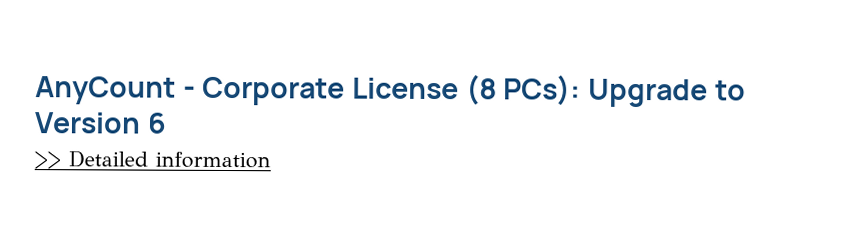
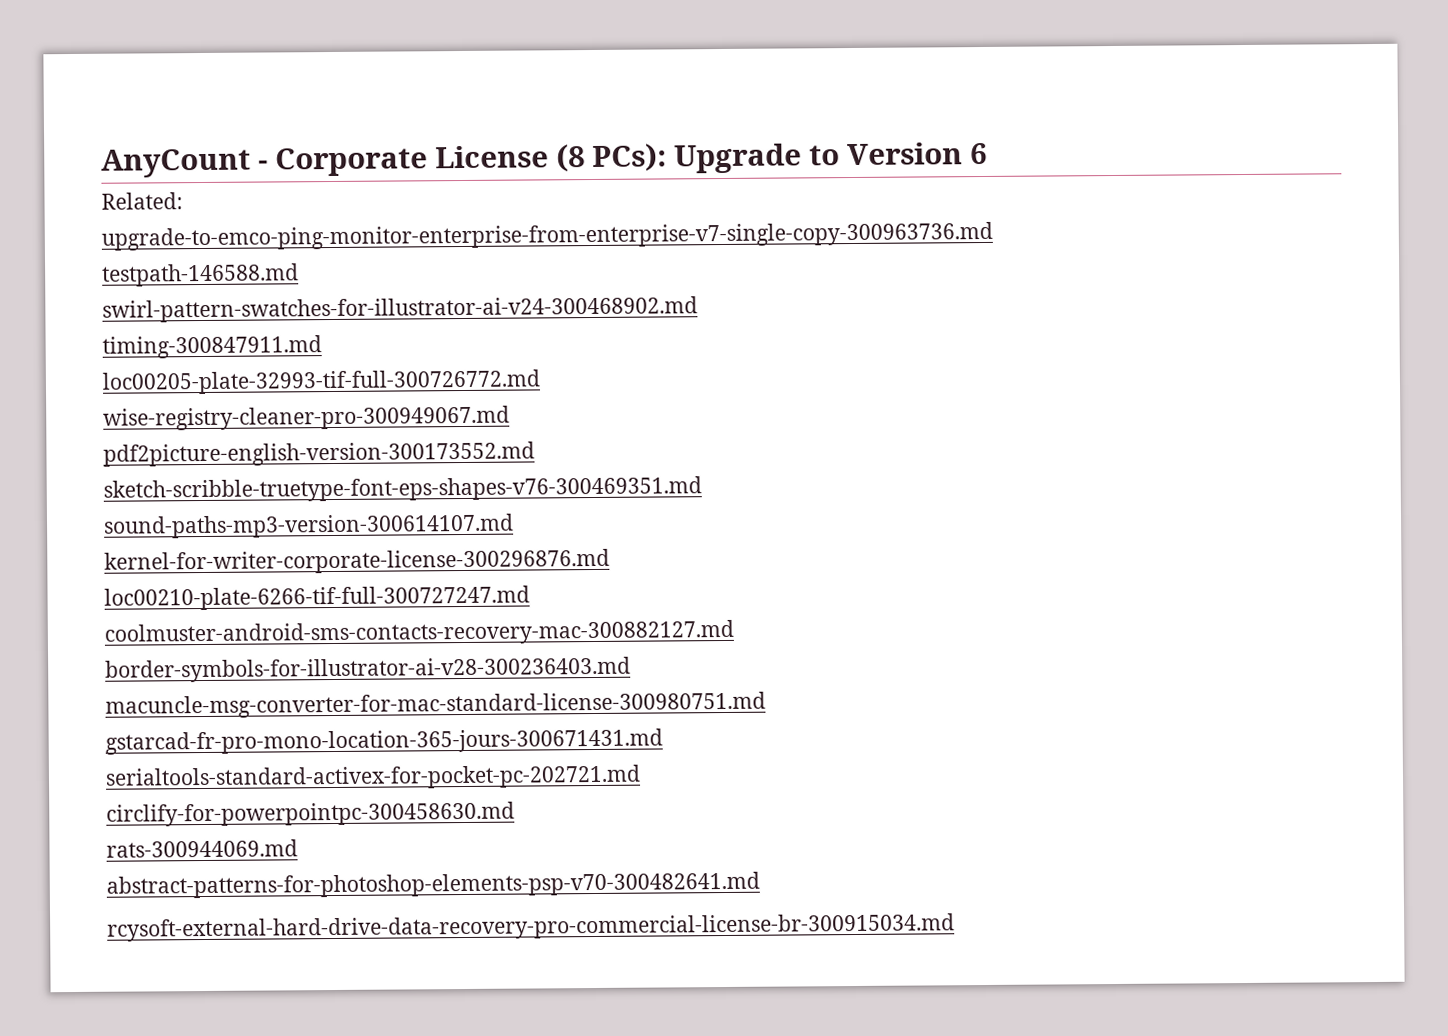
- >> Detailed information
+ Related:
+ upgrade-to-emco-ping-monitor-enterprise-from-enterprise-v7-single-copy-300963736.md
+ testpath-146588.md
+ swirl-pattern-swatches-for-illustrator-ai-v24-300468902.md
+ timing-300847911.md
+ loc00205-plate-32993-tif-full-300726772.md
+ wise-registry-cleaner-pro-300949067.md
+ pdf2picture-english-version-300173552.md
+ sketch-scribble-truetype-font-eps-shapes-v76-300469351.md
+ sound-paths-mp3-version-300614107.md
+ kernel-for-writer-corporate-license-300296876.md
+ loc00210-plate-6266-tif-full-300727247.md
+ coolmuster-android-sms-contacts-recovery-mac-300882127.md
+ border-symbols-for-illustrator-ai-v28-300236403.md
+ macuncle-msg-converter-for-mac-standard-license-300980751.md
+ gstarcad-fr-pro-mono-location-365-jours-300671431.md
+ serialtools-standard-activex-for-pocket-pc-202721.md
+ circlify-for-powerpointpc-300458630.md
+ rats-300944069.md
+ abstract-patterns-for-photoshop-elements-psp-v70-300482641.md
+ rcysoft-external-hard-drive-data-recovery-pro-commercial-license-br-300915034.md

